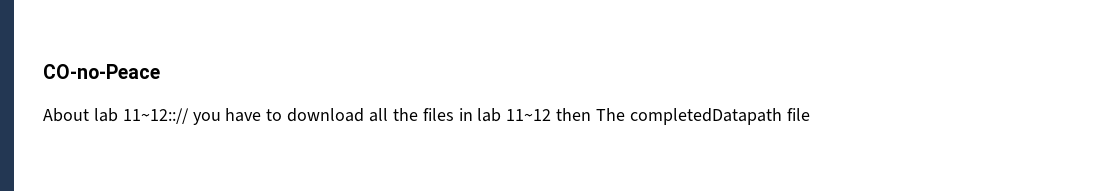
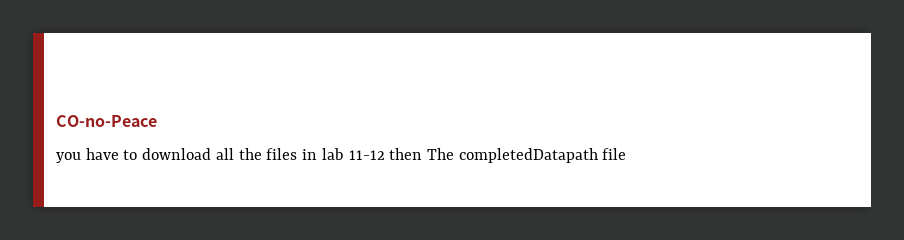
- About lab 11~12::// you have to download all the files in lab 11~12 then The completedDatapath file
+ you have to download all the files in lab 11-12 then The completedDatapath file

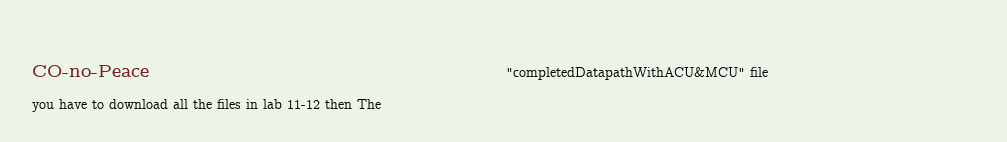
- you have to download all the files in lab 11-12 then The completedDatapath file
+ you have to download all the files in lab 11-12 then The "completedDatapathWithACU&MCU" file

